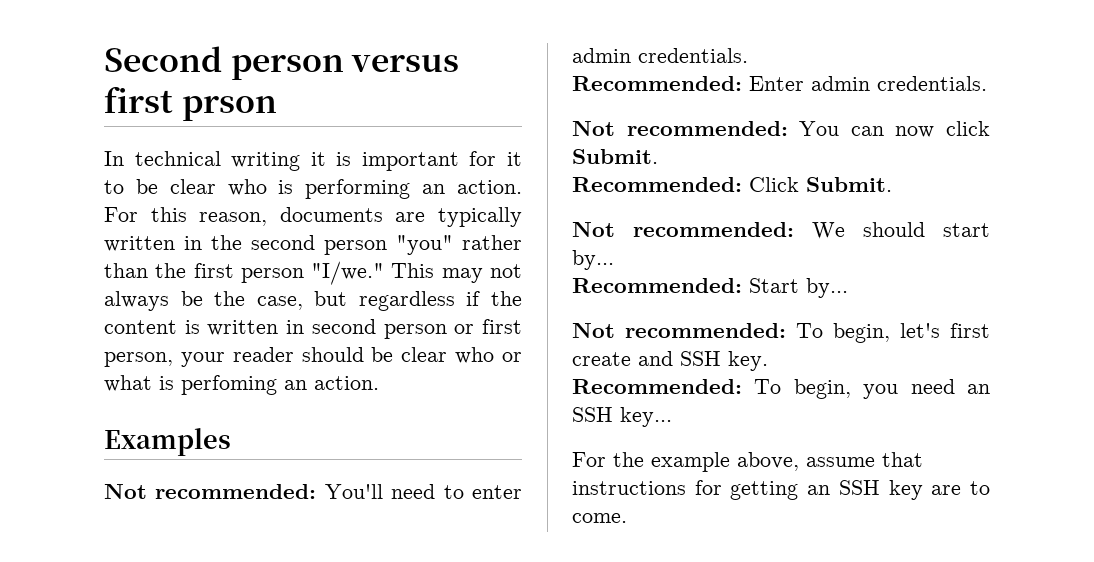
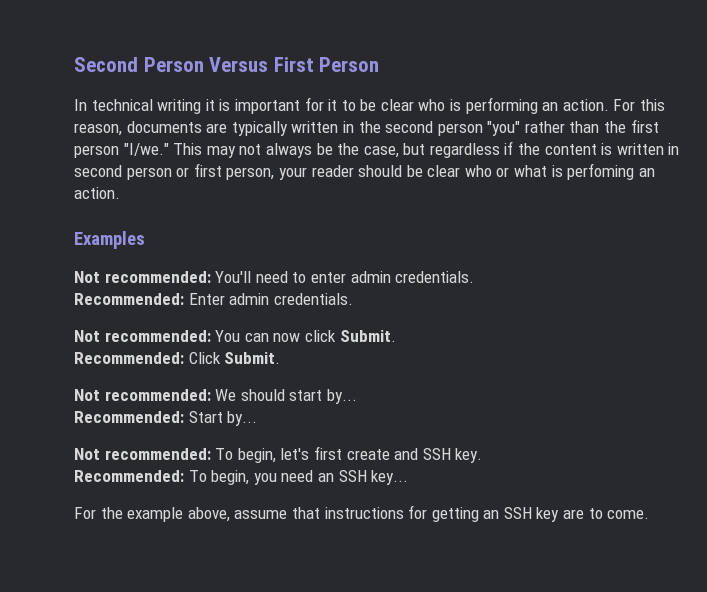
- Second person versus first prson
+ Second Person Versus First Person

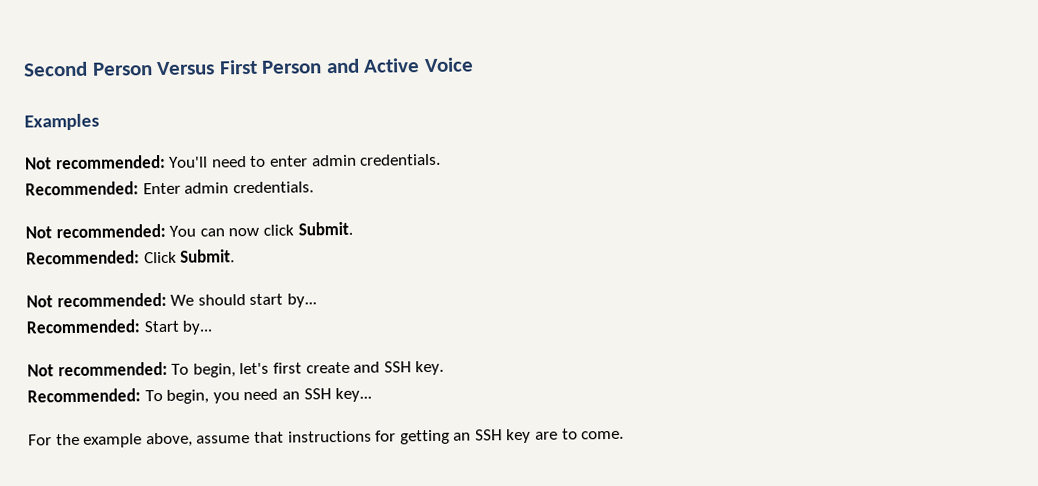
- Second Person Versus First Person
- In technical writing it is important for it to be clear who is performing an action. For this reason, documents are typically written in the second person "you" rather than the first person "I/we." This may not always be the case, but regardless if the content is written in second person or first person, your reader should be clear who or what is perfoming an action.
+ Second Person Versus First Person and Active Voice

